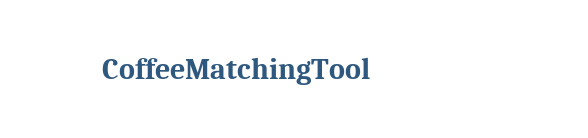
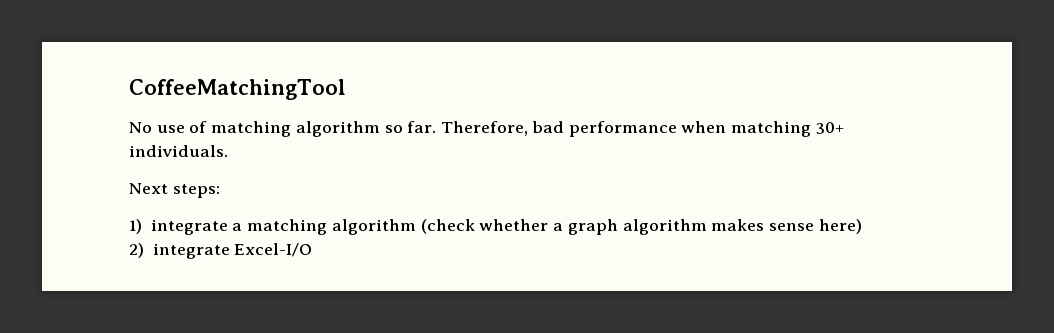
+ No use of matching algorithm so far. Therefore, bad performance when matching 30+ individuals.
+ Next steps:
+ 1) integrate a matching algorithm (check whether a graph algorithm makes sense here)
+ 2) integrate Excel-I/O

